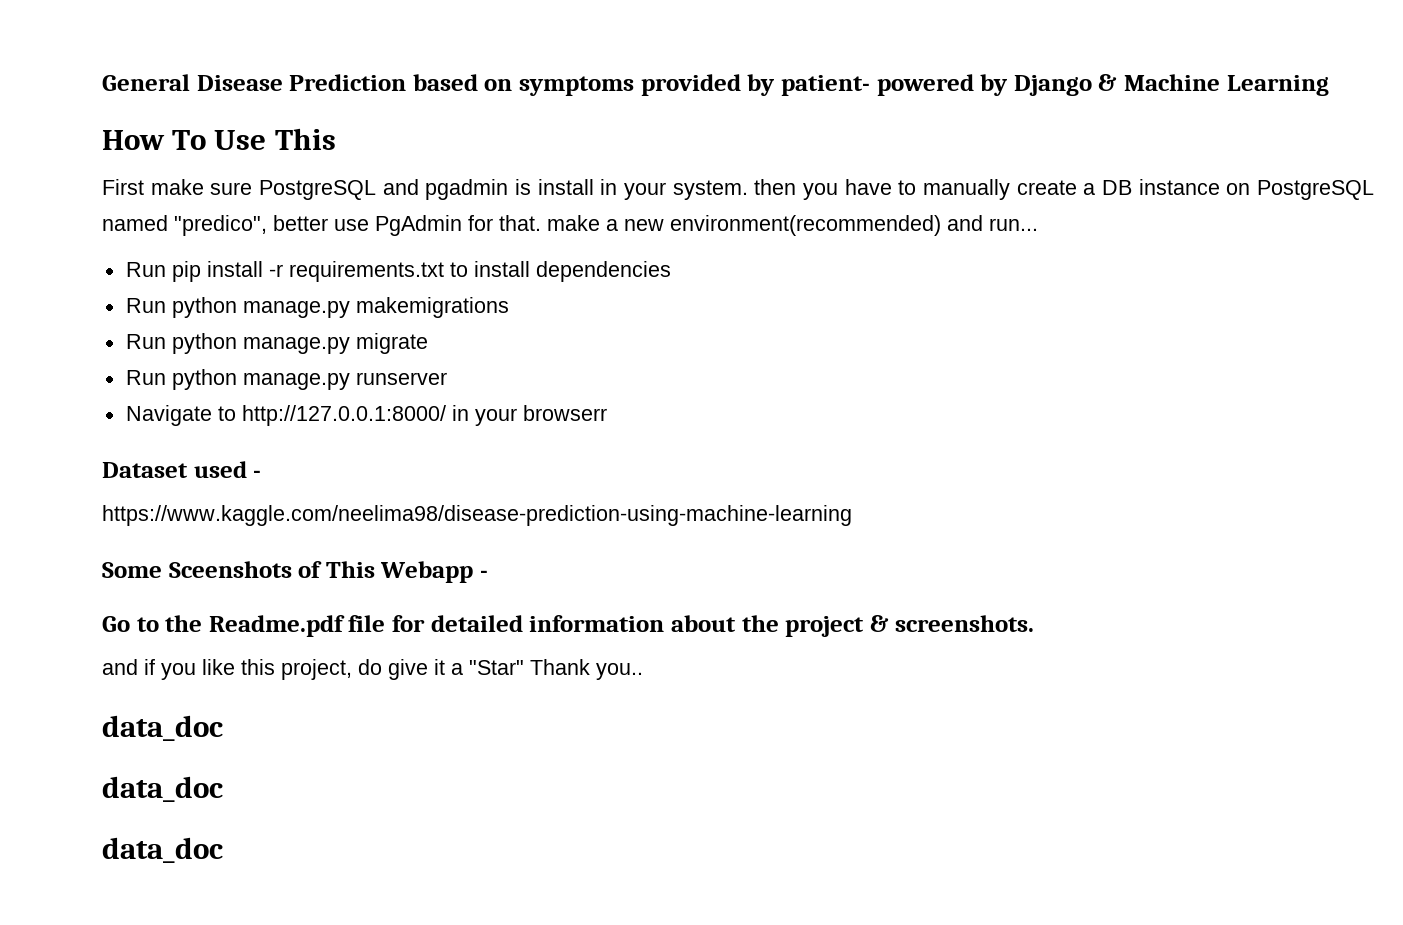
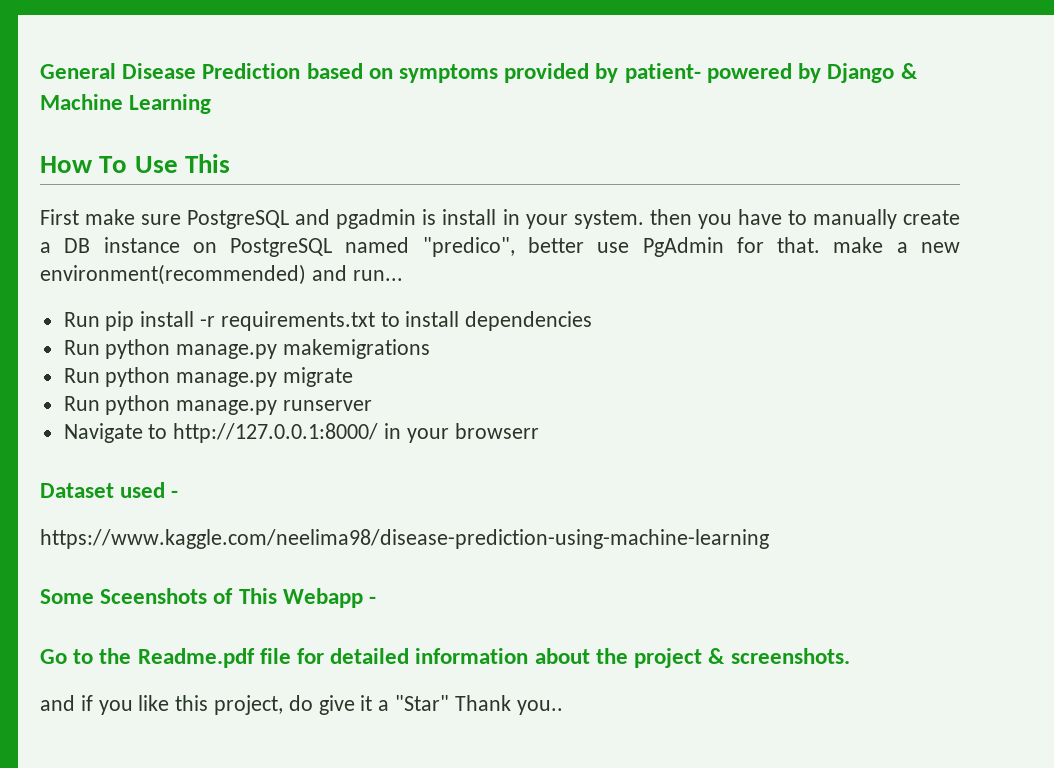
  and if you like this project, do give it a "Star" Thank you..
- data_doc
- data_doc
- data_doc

